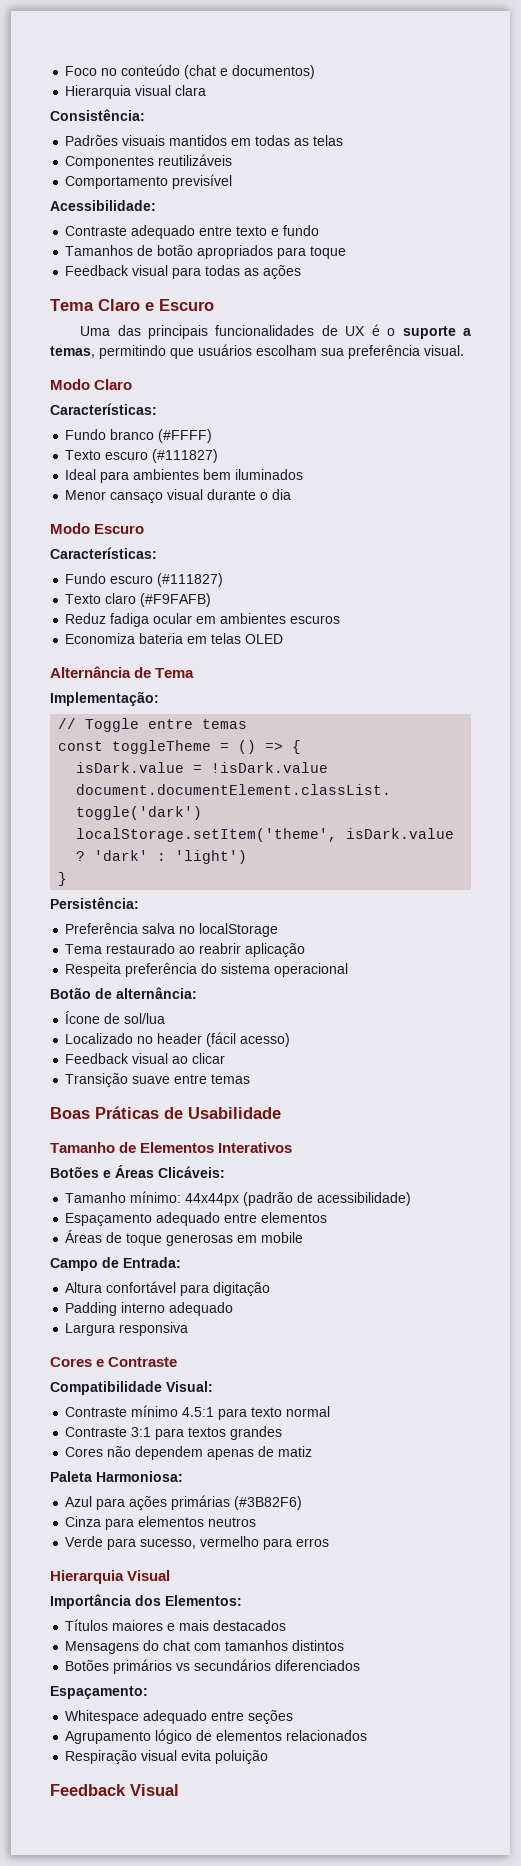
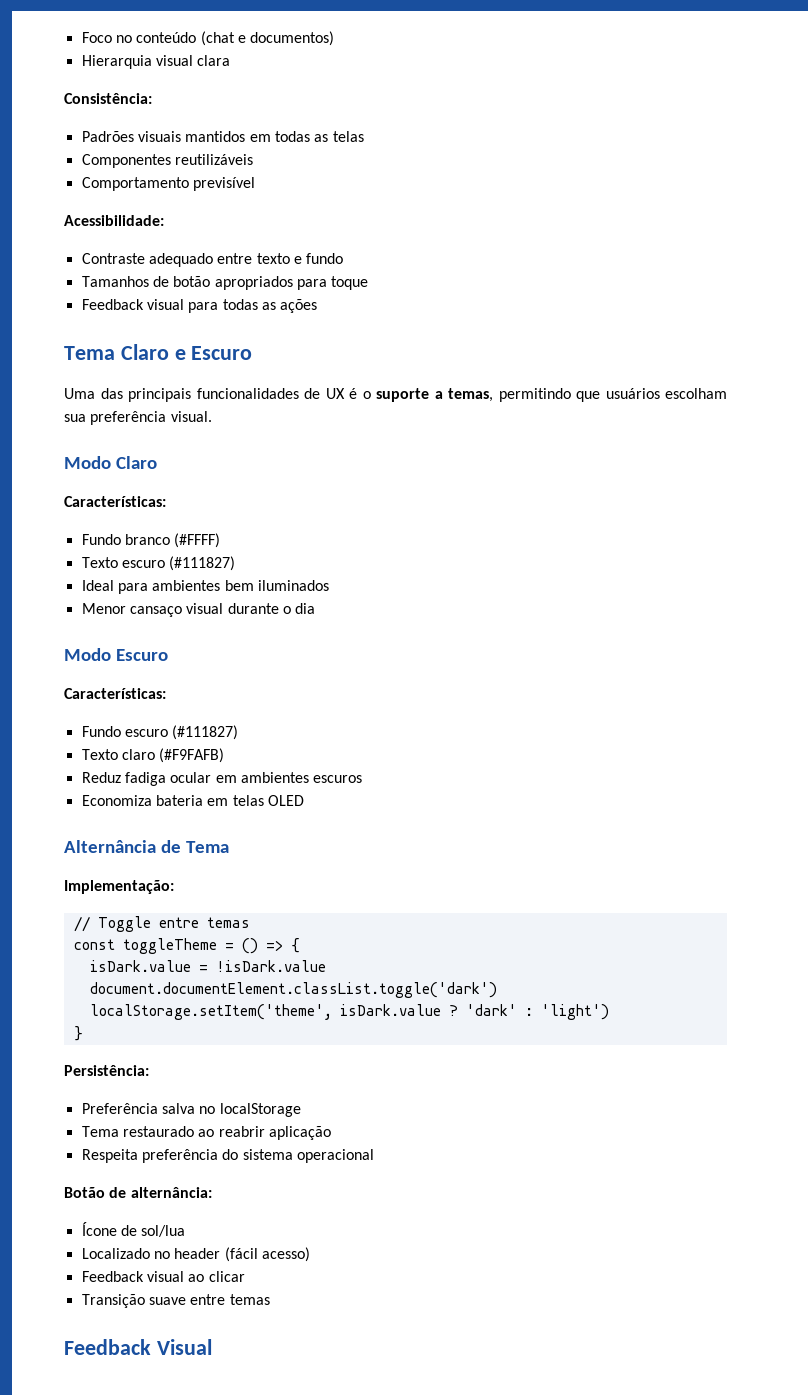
- Boas Práticas de Usabilidade
- Tamanho de Elementos Interativos
- Botões e Áreas Clicáveis:
- Tamanho mínimo: 44x44px (padrão de acessibilidade)
- Espaçamento adequado entre elementos
- Áreas de toque generosas em mobile
- Campo de Entrada:
- Altura confortável para digitação
- Padding interno adequado
- Largura responsiva
- Cores e Contraste
- Compatibilidade Visual:
- Contraste mínimo 4.5:1 para texto normal
- Contraste 3:1 para textos grandes
- Cores não dependem apenas de matiz
- Paleta Harmoniosa:
- Azul para ações primárias (#3B82F6)
- Cinza para elementos neutros
- Verde para sucesso, vermelho para erros
- Hierarquia Visual
- Importância dos Elementos:
- Títulos maiores e mais destacados
- Mensagens do chat com tamanhos distintos
- Botões primários vs secundários diferenciados
- Espaçamento:
- Whitespace adequado entre seções
- Agrupamento lógico de elementos relacionados
- Respiração visual evita poluição

